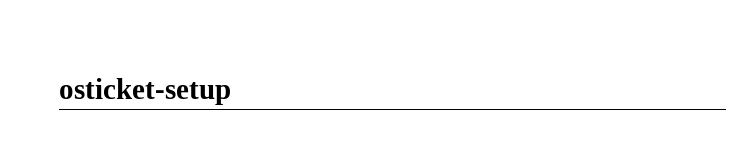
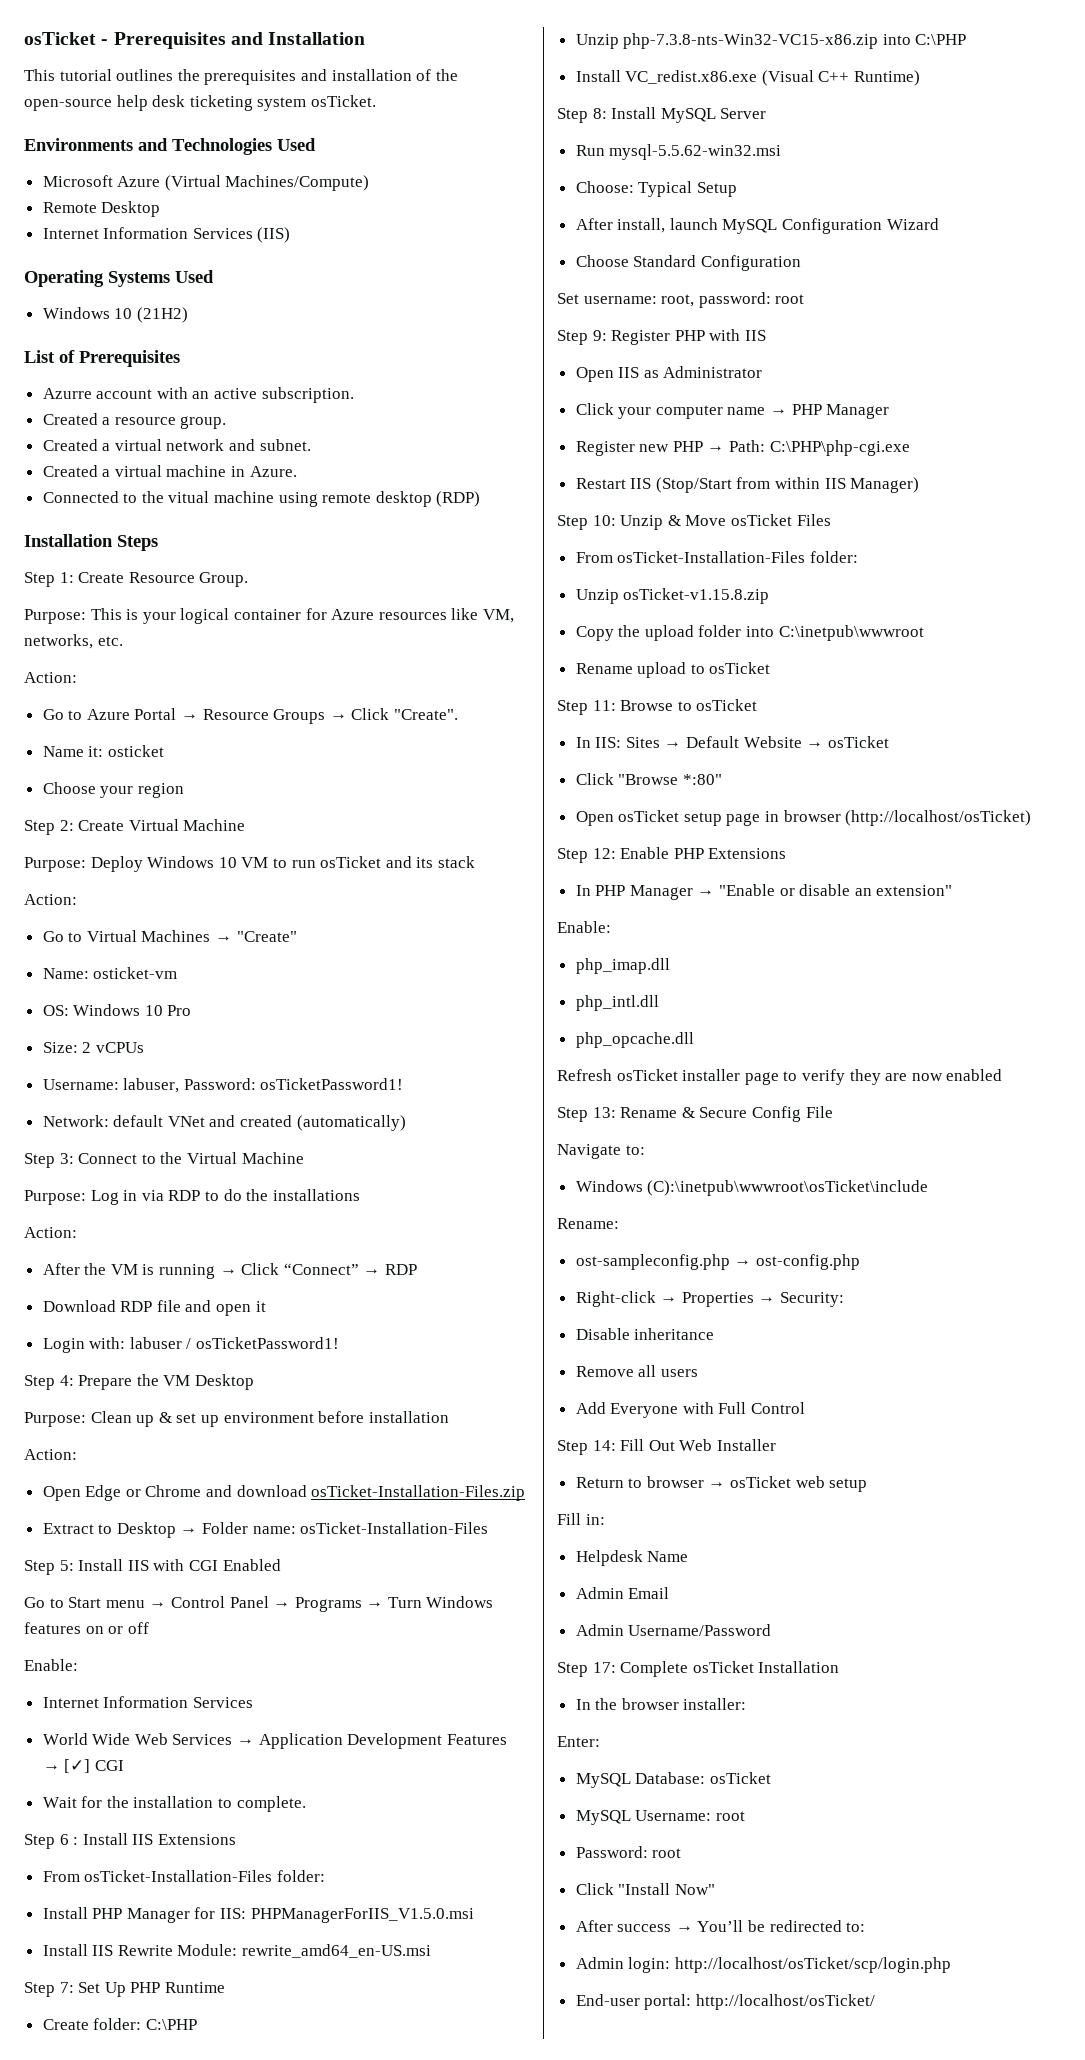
- osticket-setup
+ osTicket - Prerequisites and Installation
+ This tutorial outlines the prerequisites and installation of the open-source help desk ticketing system osTicket.
+ Environments and Technologies Used
+ Microsoft Azure (Virtual Machines/Compute)
+ Remote Desktop
+ Internet Information Services (IIS)
+ Operating Systems Used
+ Windows 10 (21H2)
+ List of Prerequisites
+ Azurre account with an active subscription.
+ Created a resource group.
+ Created a virtual network and subnet.
+ Created a virtual machine in Azure.
+ Connected to the vitual machine using remote desktop (RDP)
+ Installation Steps
+ Step 1: Create Resource Group.
+ Purpose: This is your logical container for Azure resources like VM, networks, etc.
+ Action:
+ Go to Azure Portal → Resource Groups → Click "Create".
+ Name it: osticket
+ Choose your region
+ Step 2: Create Virtual Machine
+ Purpose: Deploy Windows 10 VM to run osTicket and its stack
+ Action:
+ Go to Virtual Machines → "Create"
+ Name: osticket-vm
+ OS: Windows 10 Pro
+ Size: 2 vCPUs
+ Username: labuser, Password: osTicketPassword1!
+ Network: default VNet and created (automatically)
+ Step 3: Connect to the Virtual Machine
+ Purpose: Log in via RDP to do the installations
+ Action:
+ After the VM is running → Click “Connect” → RDP
+ Download RDP file and open it
+ Login with: labuser / osTicketPassword1!
+ Step 4: Prepare the VM Desktop
+ Purpose: Clean up & set up environment before installation
+ Action:
+ Open Edge or Chrome and download osTicket-Installation-Files.zip
+ Extract to Desktop → Folder name: osTicket-Installation-Files
+ Step 5: Install IIS with CGI Enabled
+ Go to Start menu → Control Panel → Programs → Turn Windows features on or off
+ Enable:
+ Internet Information Services
+ World Wide Web Services → Application Development Features → [✓] CGI
+ Wait for the installation to complete.
+ Step 6 : Install IIS Extensions
+ From osTicket-Installation-Files folder:
+ Install PHP Manager for IIS: PHPManagerForIIS_V1.5.0.msi
+ Install IIS Rewrite Module: rewrite_amd64_en-US.msi
+ Step 7: Set Up PHP Runtime
+ Create folder: C:\PHP
+ Unzip php-7.3.8-nts-Win32-VC15-x86.zip into C:\PHP
+ Install VC_redist.x86.exe (Visual C++ Runtime)
+ Step 8: Install MySQL Server
+ Run mysql-5.5.62-win32.msi
+ Choose: Typical Setup
+ After install, launch MySQL Configuration Wizard
+ Choose Standard Configuration
+ Set username: root, password: root
+ Step 9: Register PHP with IIS
+ Open IIS as Administrator
+ Click your computer name → PHP Manager
+ Register new PHP → Path: C:\PHP\php-cgi.exe
+ Restart IIS (Stop/Start from within IIS Manager)
+ Step 10: Unzip & Move osTicket Files
+ From osTicket-Installation-Files folder:
+ Unzip osTicket-v1.15.8.zip
+ Copy the upload folder into C:\inetpub\wwwroot
+ Rename upload to osTicket
+ Step 11: Browse to osTicket
+ In IIS: Sites → Default Website → osTicket
+ Click "Browse *:80"
+ Open osTicket setup page in browser (http://localhost/osTicket)
+ Step 12: Enable PHP Extensions
+ In PHP Manager → "Enable or disable an extension"
+ Enable:
+ php_imap.dll
+ php_intl.dll
+ php_opcache.dll
+ Refresh osTicket installer page to verify they are now enabled
+ Step 13: Rename & Secure Config File
+ Navigate to:
+ Windows (C):\inetpub\wwwroot\osTicket\include
+ Rename:
+ ost-sampleconfig.php → ost-config.php
+ Right-click → Properties → Security:
+ Disable inheritance
+ Remove all users
+ Add Everyone with Full Control
+ Step 14: Fill Out Web Installer
+ Return to browser → osTicket web setup
+ Fill in:
+ Helpdesk Name
+ Admin Email
+ Admin Username/Password
+ Step 17: Complete osTicket Installation
+ In the browser installer:
+ Enter:
+ MySQL Database: osTicket
+ MySQL Username: root
+ Password: root
+ Click "Install Now"
+ After success → You’ll be redirected to:
+ Admin login: http://localhost/osTicket/scp/login.php
+ End-user portal: http://localhost/osTicket/

